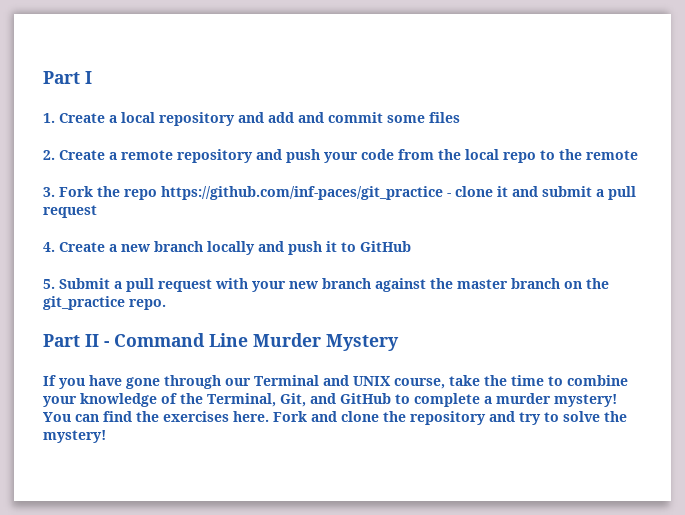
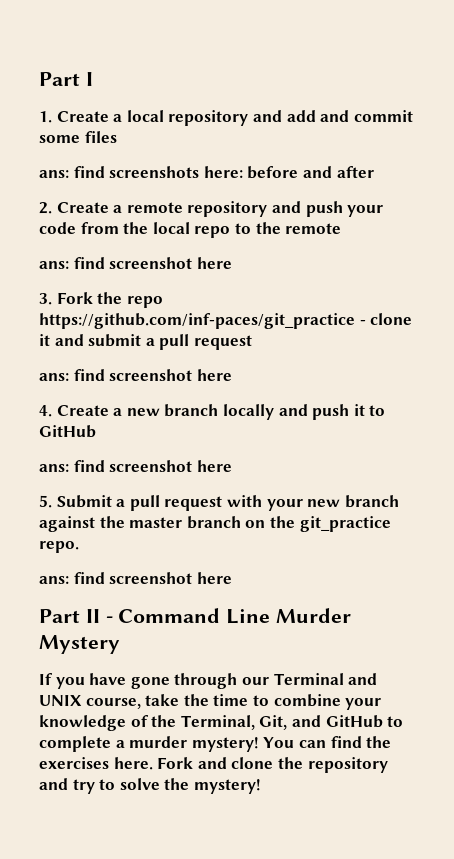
+ ans: find screenshots here: before and after
  2. Create a remote repository and push your code from the local repo to the remote
+ ans: find screenshot here
  3. Fork the repo https://github.com/inf-paces/git_practice - clone it and submit a pull request
+ ans: find screenshot here
  4. Create a new branch locally and push it to GitHub
+ ans: find screenshot here
  5. Submit a pull request with your new branch against the master branch on the git_practice repo.
+ ans: find screenshot here

